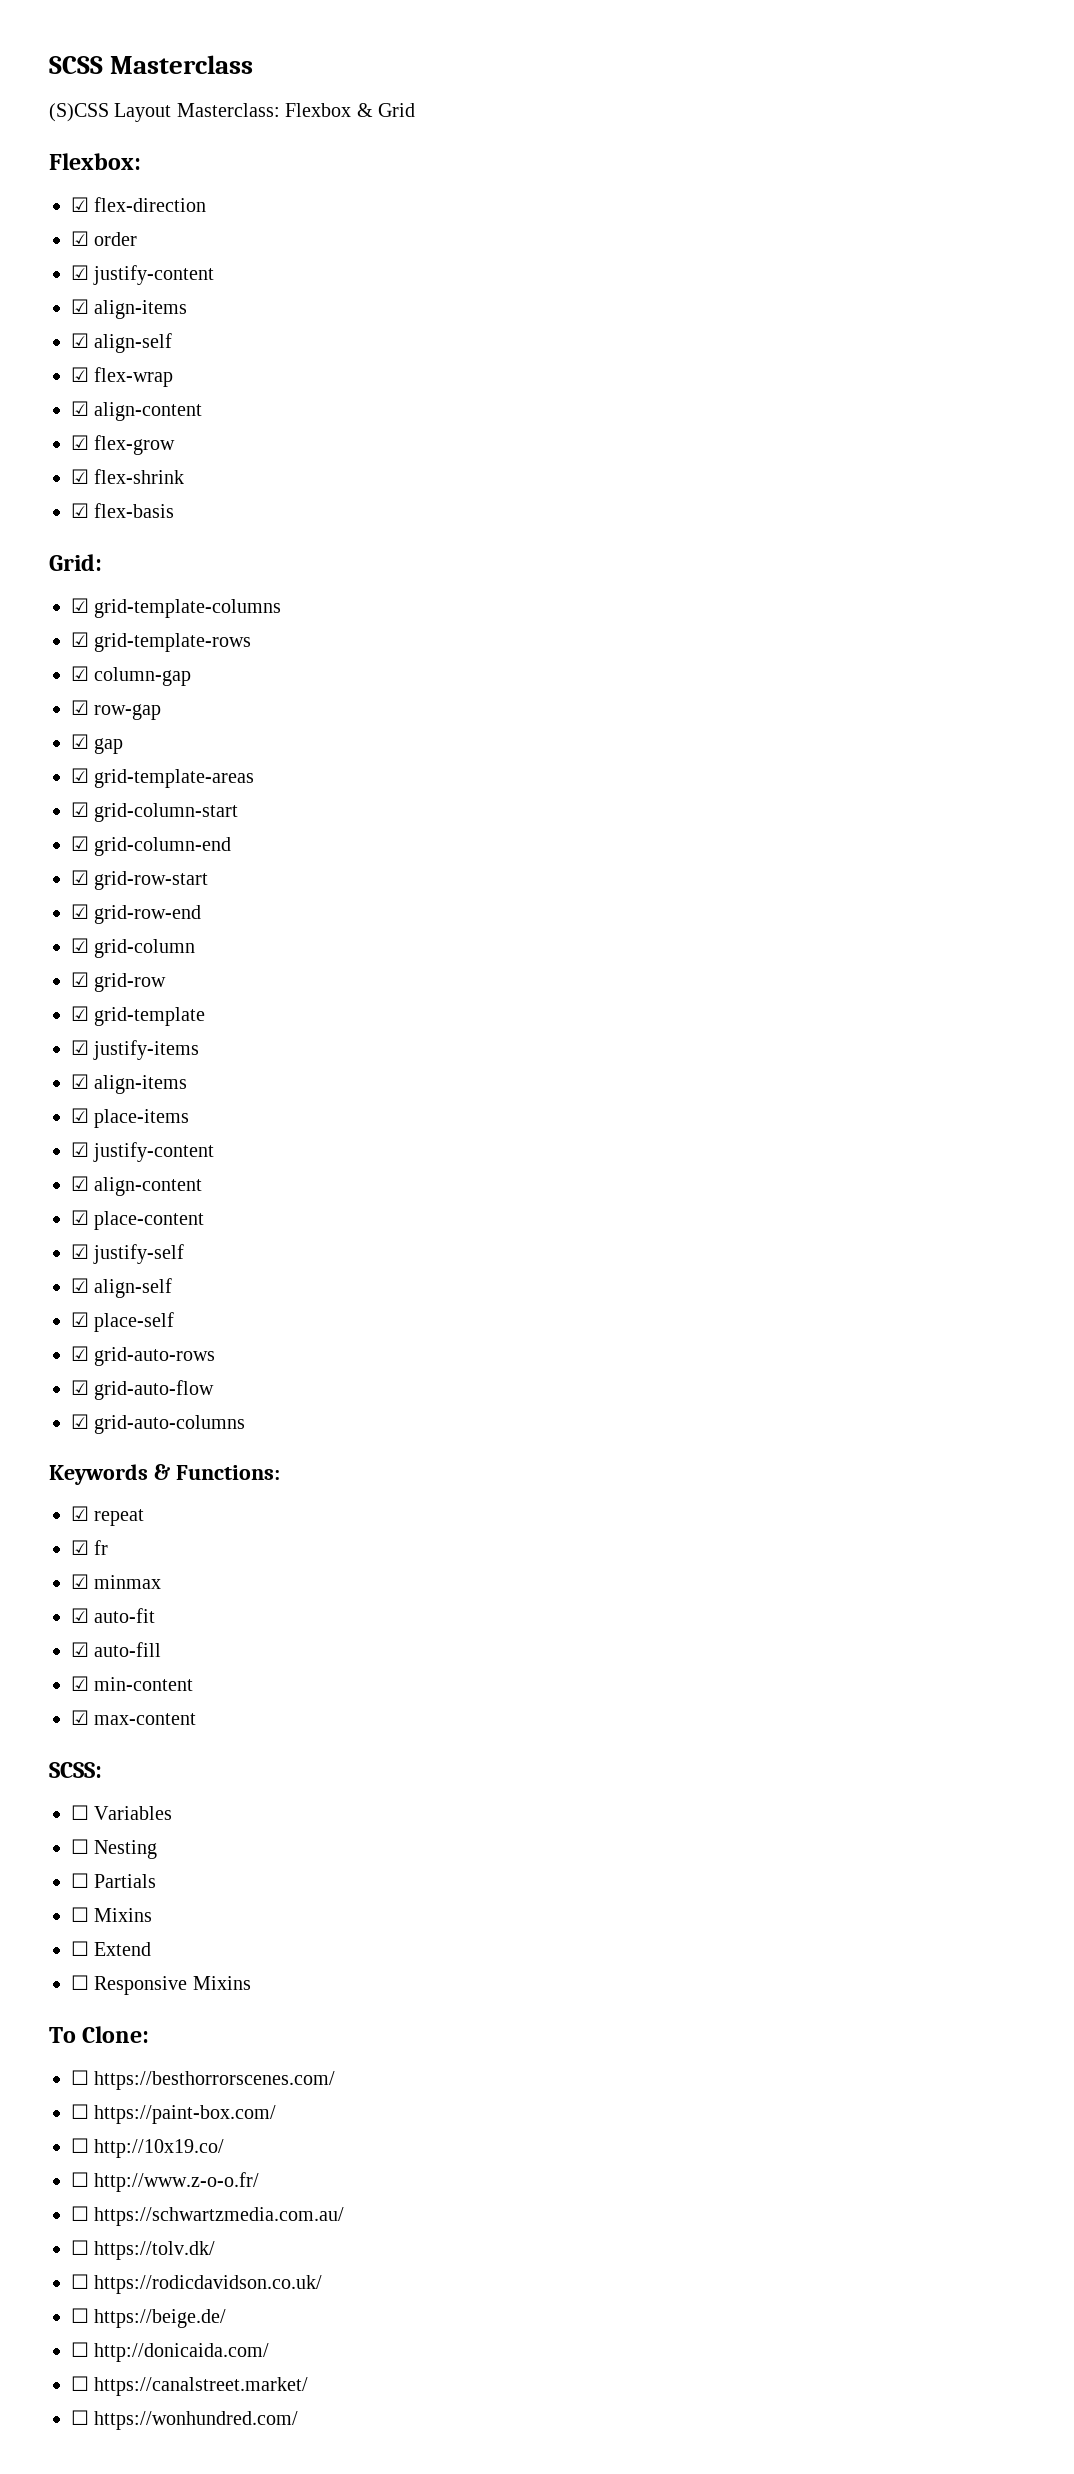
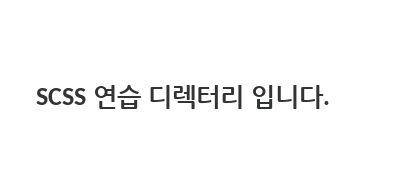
- SCSS Masterclass
- (S)CSS Layout Masterclass: Flexbox & Grid
- Flexbox:
- ☑ flex-direction
- ☑ order
- ☑ justify-content
- ☑ align-items
- ☑ align-self
- ☑ flex-wrap
- ☑ align-content
- ☑ flex-grow
- ☑ flex-shrink
- ☑ flex-basis
- Grid:
- ☑ grid-template-columns
- ☑ grid-template-rows
- ☑ column-gap
- ☑ row-gap
- ☑ gap
- ☑ grid-template-areas
- ☑ grid-column-start
- ☑ grid-column-end
- ☑ grid-row-start
- ☑ grid-row-end
- ☑ grid-column
- ☑ grid-row
- ☑ grid-template
- ☑ justify-items
- ☑ align-items
- ☑ place-items
- ☑ justify-content
- ☑ align-content
- ☑ place-content
- ☑ justify-self
- ☑ align-self
- ☑ place-self
- ☑ grid-auto-rows
- ☑ grid-auto-flow
- ☑ grid-auto-columns
- Keywords & Functions:
- ☑ repeat
- ☑ fr
- ☑ minmax
- ☑ auto-fit
- ☑ auto-fill
- ☑ min-content
- ☑ max-content
- SCSS:
- ☐ Variables
- ☐ Nesting
- ☐ Partials
- ☐ Mixins
- ☐ Extend
- ☐ Responsive Mixins
- To Clone:
- ☐ https://besthorrorscenes.com/
- ☐ https://paint-box.com/
- ☐ http://10x19.co/
- ☐ http://www.z-o-o.fr/
- ☐ https://schwartzmedia.com.au/
- ☐ https://tolv.dk/
- ☐ https://rodicdavidson.co.uk/
- ☐ https://beige.de/
- ☐ http://donicaida.com/
- ☐ https://canalstreet.market/
- ☐ https://wonhundred.com/
+ SCSS 연습 디렉터리 입니다.

